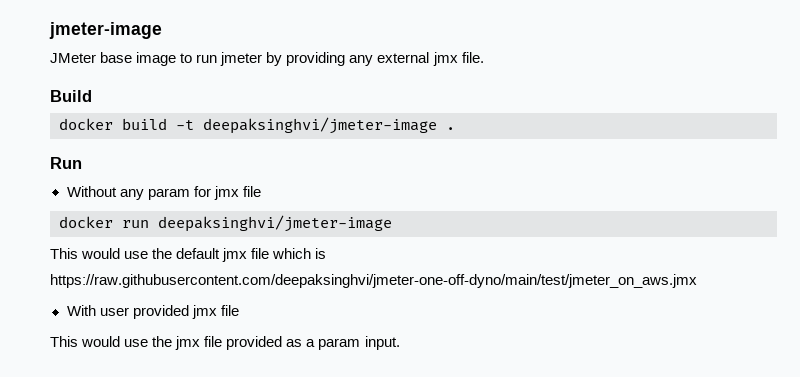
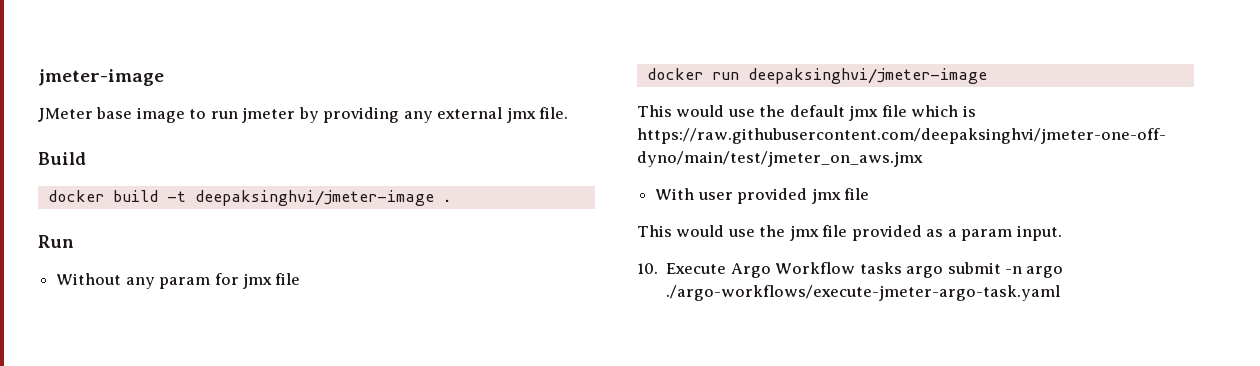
+ 10. Execute Argo Workflow tasks argo submit -n argo ./argo-workflows/execute-jmeter-argo-task.yaml

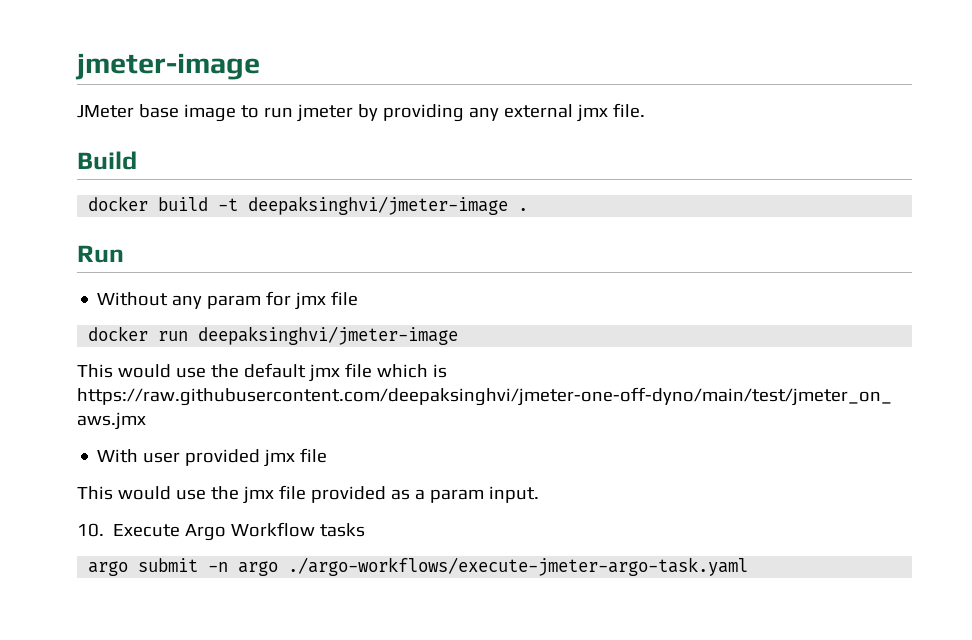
- 10. Execute Argo Workflow tasks argo submit -n argo ./argo-workflows/execute-jmeter-argo-task.yaml
+ 10. Execute Argo Workflow tasks
+ argo submit -n argo ./argo-workflows/execute-jmeter-argo-task.yaml

